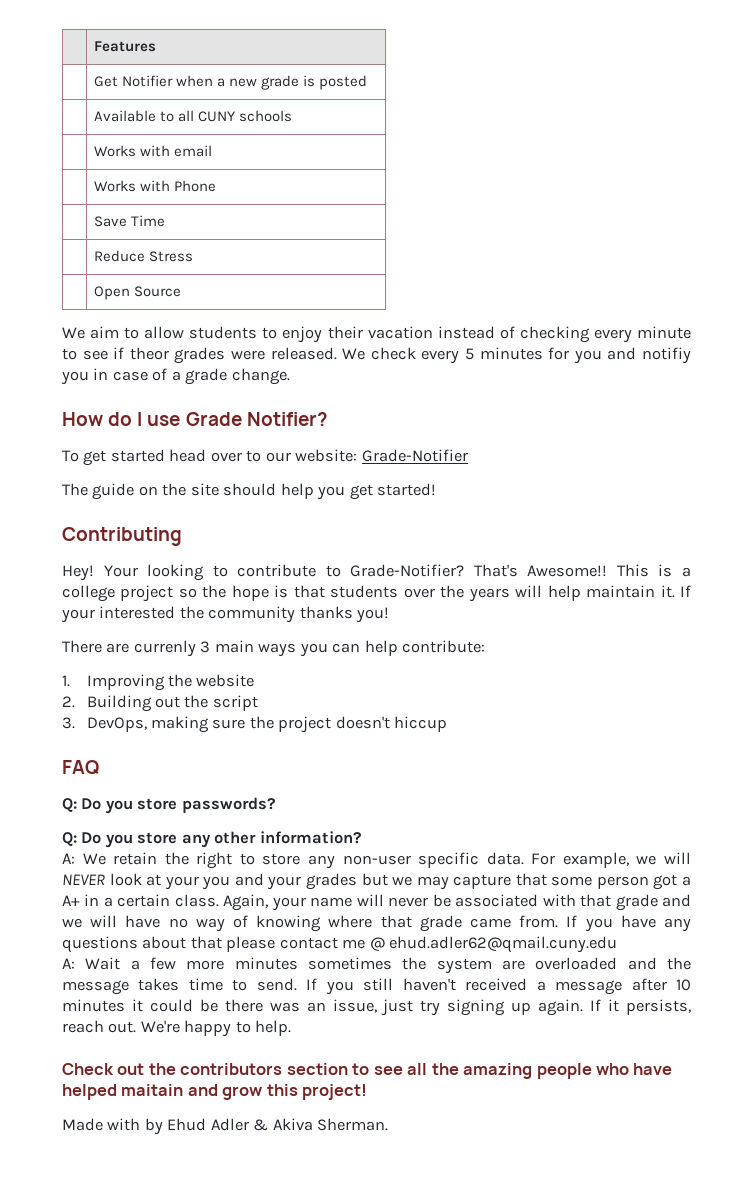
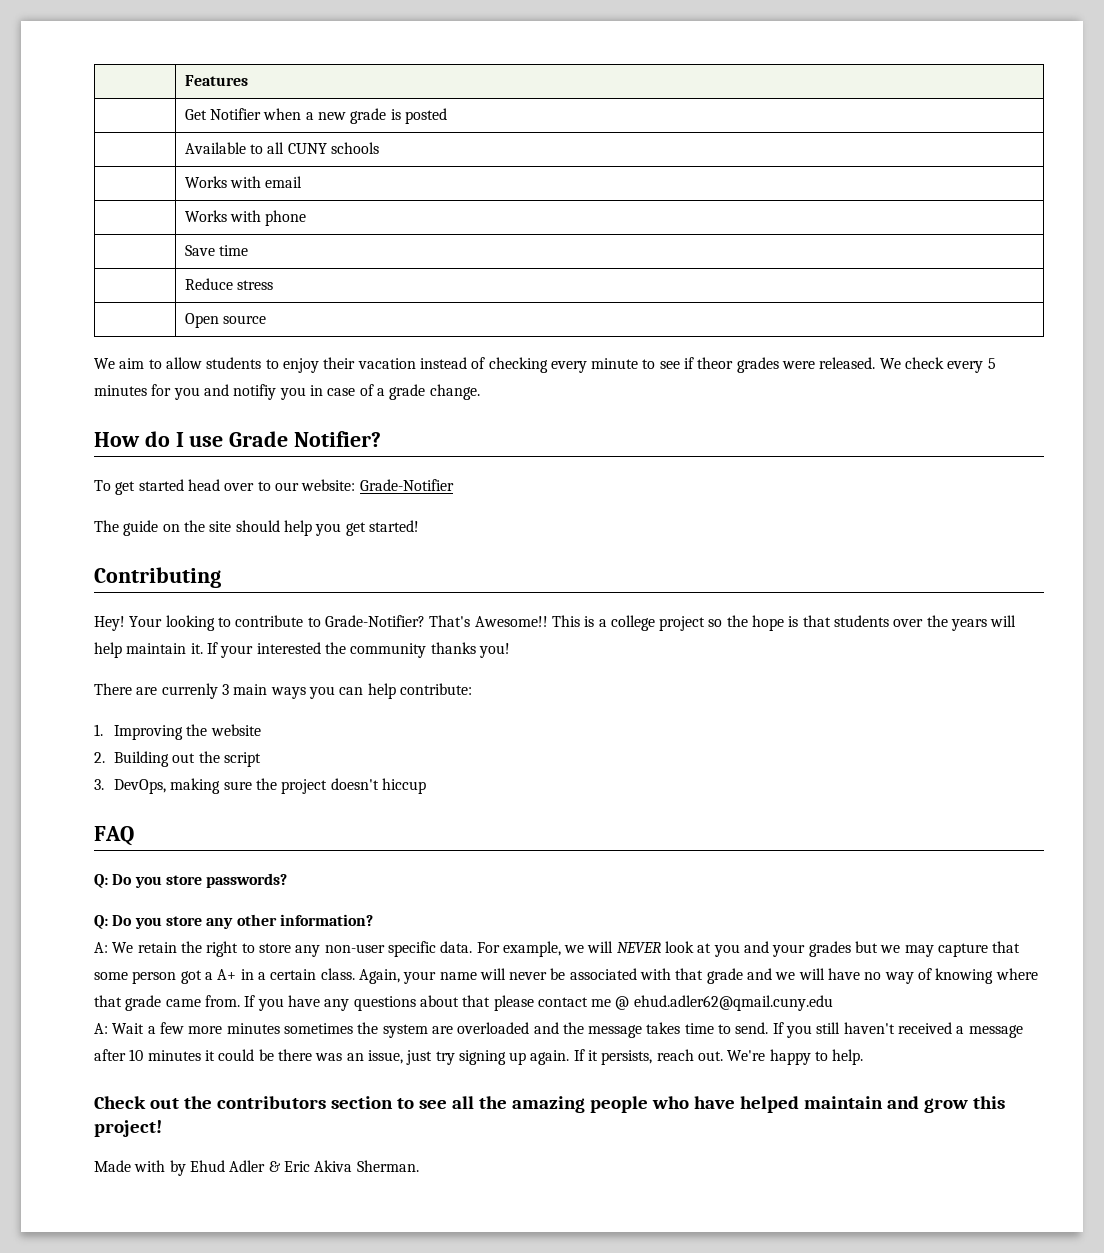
- | Works with Phone
+ | Works with phone
- | Save Time
+ | Save time
- | Reduce Stress
+ | Reduce stress
- | Open Source
+ | Open source
- For example, we will NEVER look at your you and your grades but we may capture that some person got a A+ in a certain class.
+ For example, we will NEVER look at you and your grades but we may capture that some person got a A+ in a certain class.
- Check out the contributors section to see all the amazing people who have helped maitain and grow this project!
+ Check out the contributors section to see all the amazing people who have helped maintain and grow this project!
- Made with by Ehud Adler & Akiva Sherman.
+ Made with by Ehud Adler & Eric Akiva Sherman.

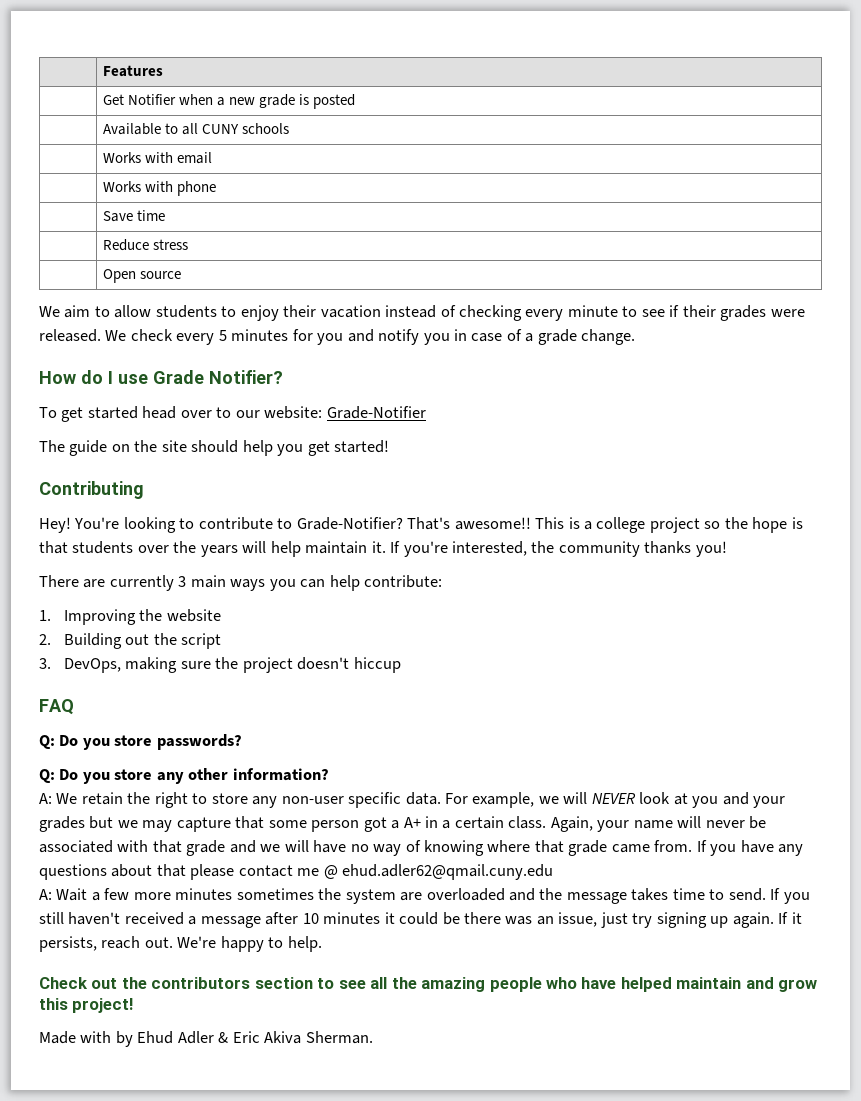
- We aim to allow students to enjoy their vacation instead of checking every minute to see if theor grades were released.
+ We aim to allow students to enjoy their vacation instead of checking every minute to see if their grades were released.
- We check every 5 minutes for you and notifiy you in case of a grade change.
+ We check every 5 minutes for you and notify you in case of a grade change.
- Your looking to contribute to Grade-Notifier?
+ You're looking to contribute to Grade-Notifier?
- That's Awesome!!
+ That's awesome!!
- If your interested the community thanks you!
+ If you're interested, the community thanks you!
- There are currenly 3 main ways you can help contribute:
+ There are currently 3 main ways you can help contribute:

